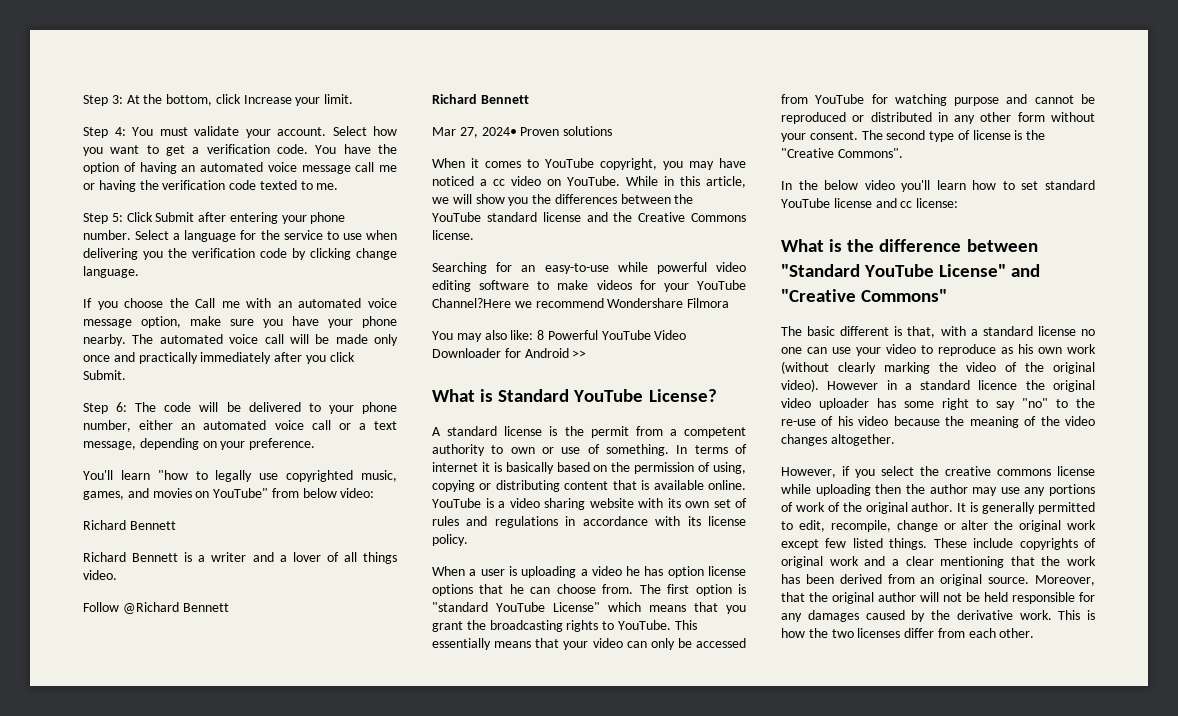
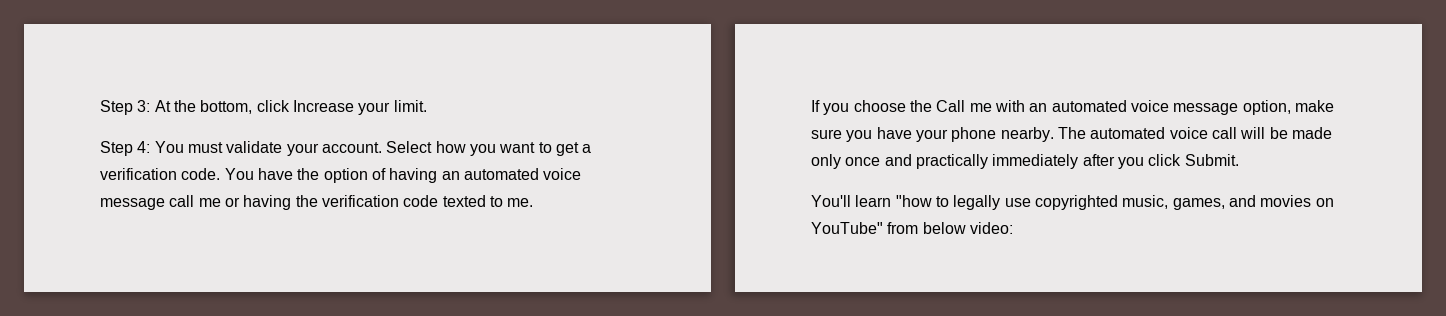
- Step 5: Click Submit after entering your phone number. Select a language for the service to use when delivering you the verification code by clicking change language.
- Step 6: The code will be delivered to your phone number, either an automated voice call or a text message, depending on your preference.
  You'll learn "how to legally use copyrighted music, games, and movies on YouTube" from below video:
- Richard Bennett
- Richard Bennett is a writer and a lover of all things video.
- Follow @Richard Bennett
- Richard Bennett
- Mar 27, 2024• Proven solutions
- When it comes to YouTube copyright, you may have noticed a cc video on YouTube. While in this article, we will show you the differences between the YouTube standard license and the Creative Commons license.
- Searching for an easy-to-use while powerful video editing software to make videos for your YouTube Channel?Here we recommend Wondershare Filmora
- You may also like: 8 Powerful YouTube Video Downloader for Android >>
- What is Standard YouTube License?
- A standard license is the permit from a competent authority to own or use of something. In terms of internet it is basically based on the permission of using, copying or distributing content that is available online. YouTube is a video sharing website with its own set of rules and regulations in accordance with its license policy.
- When a user is uploading a video he has option license options that he can choose from. The first option is "standard YouTube License" which means that you grant the broadcasting rights to YouTube. This essentially means that your video can only be accessed from YouTube for watching purpose and cannot be reproduced or distributed in any other form without your consent. The second type of license is the "Creative Commons".
- In the below video you'll learn how to set standard YouTube license and cc license:
- What is the difference between "Standard YouTube License" and "Creative Commons"
- The basic different is that, with a standard license no one can use your video to reproduce as his own work (without clearly marking the video of the original video). However in a standard licence the original video uploader has some right to say "no" to the re-use of his video because the meaning of the video changes altogether.
- However, if you select the creative commons license while uploading then the author may use any portions of work of the original author. It is generally permitted to edit, recompile, change or alter the original work except few listed things. These include copyrights of original work and a clear mentioning that the work has been derived from an original source. Moreover, that the original author will not be held responsible for any damages caused by the derivative work. This is how the two licenses differ from each other.

